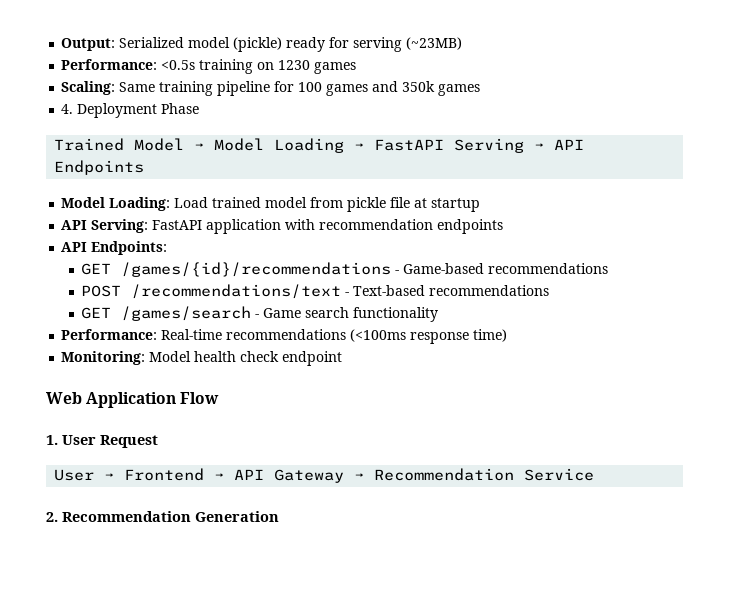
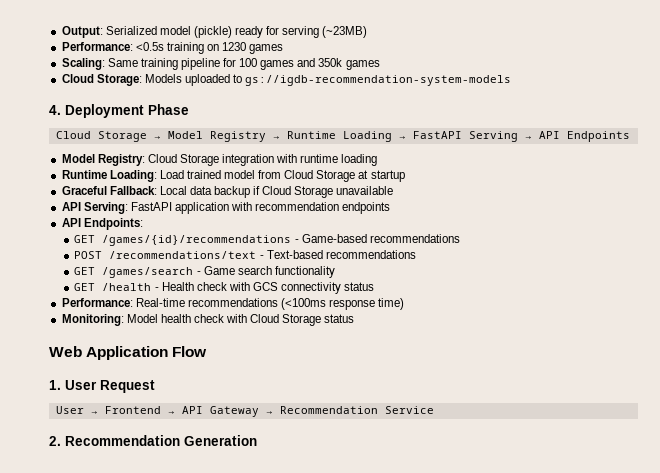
+ Cloud Storage: Models uploaded to gs://igdb-recommendation-system-models
  4. Deployment Phase
- Trained Model → Model Loading → FastAPI Serving → API Endpoints
+ Cloud Storage → Model Registry → Runtime Loading → FastAPI Serving → API Endpoints
- Model Loading: Load trained model from pickle file at startup
+ Model Registry: Cloud Storage integration with runtime loading
+ Runtime Loading: Load trained model from Cloud Storage at startup
+ Graceful Fallback: Local data backup if Cloud Storage unavailable
+ GET /health - Health check with GCS connectivity status
- Monitoring: Model health check endpoint
+ Monitoring: Model health check with Cloud Storage status

